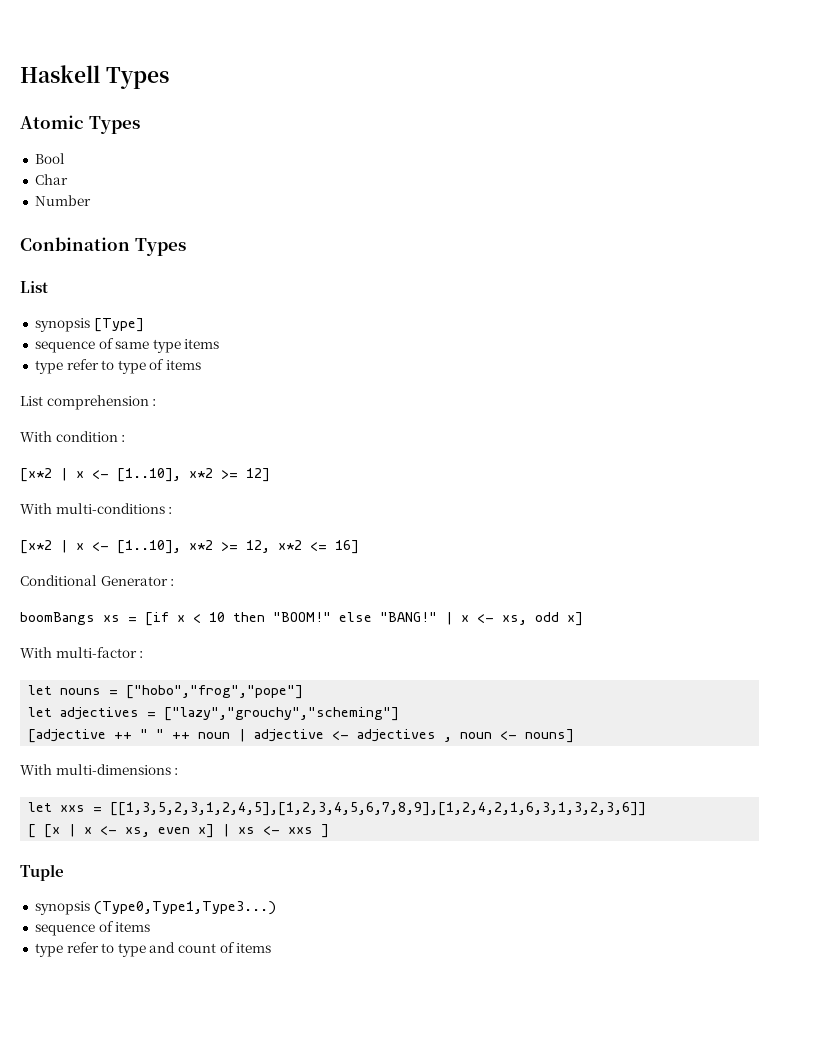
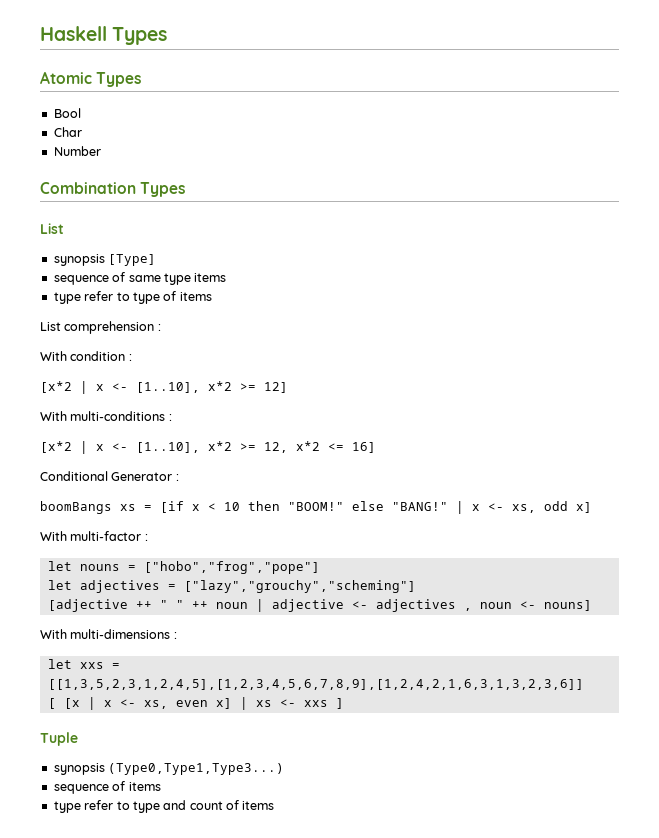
- Conbination Types
+ Combination Types

